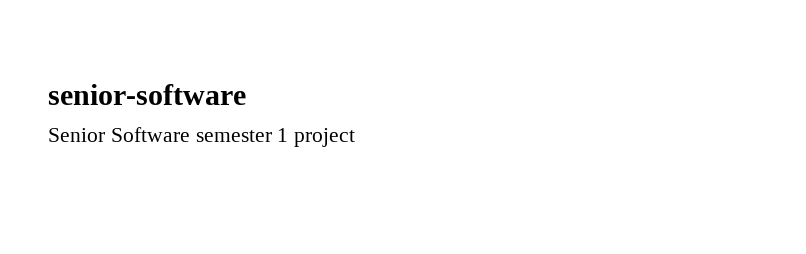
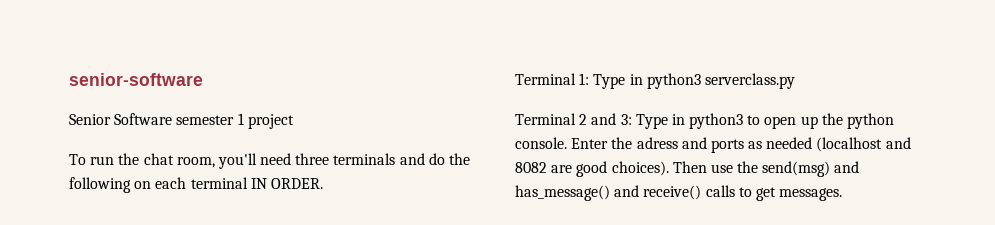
+ To run the chat room, you'll need three terminals and do the following on each terminal IN ORDER.
+ Terminal 1: Type in python3 serverclass.py
+ Terminal 2 and 3: Type in python3 to open up the python console. Enter the adress and ports as needed (localhost and 8082 are good choices). Then use the send(msg) and has_message() and receive() calls to get messages.

